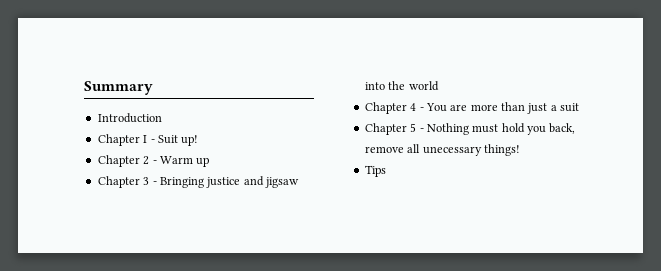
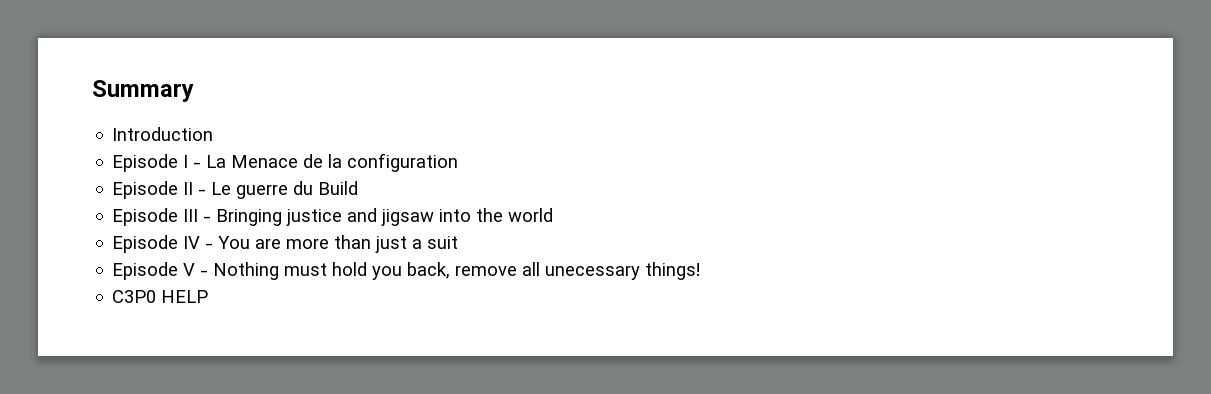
- Chapter I - Suit up!
- Chapter 2 - Warm up
- Chapter 3 - Bringing justice and jigsaw into the world
+ Episode I - La Menace de la configuration
+ Episode II - Le guerre du Build
+ Episode III - Bringing justice and jigsaw into the world
- Chapter 4 - You are more than just a suit
+ Episode IV - You are more than just a suit
- Chapter 5 - Nothing must hold you back, remove all unecessary things!
+ Episode V - Nothing must hold you back, remove all unecessary things!
- Tips
+ C3P0 HELP

